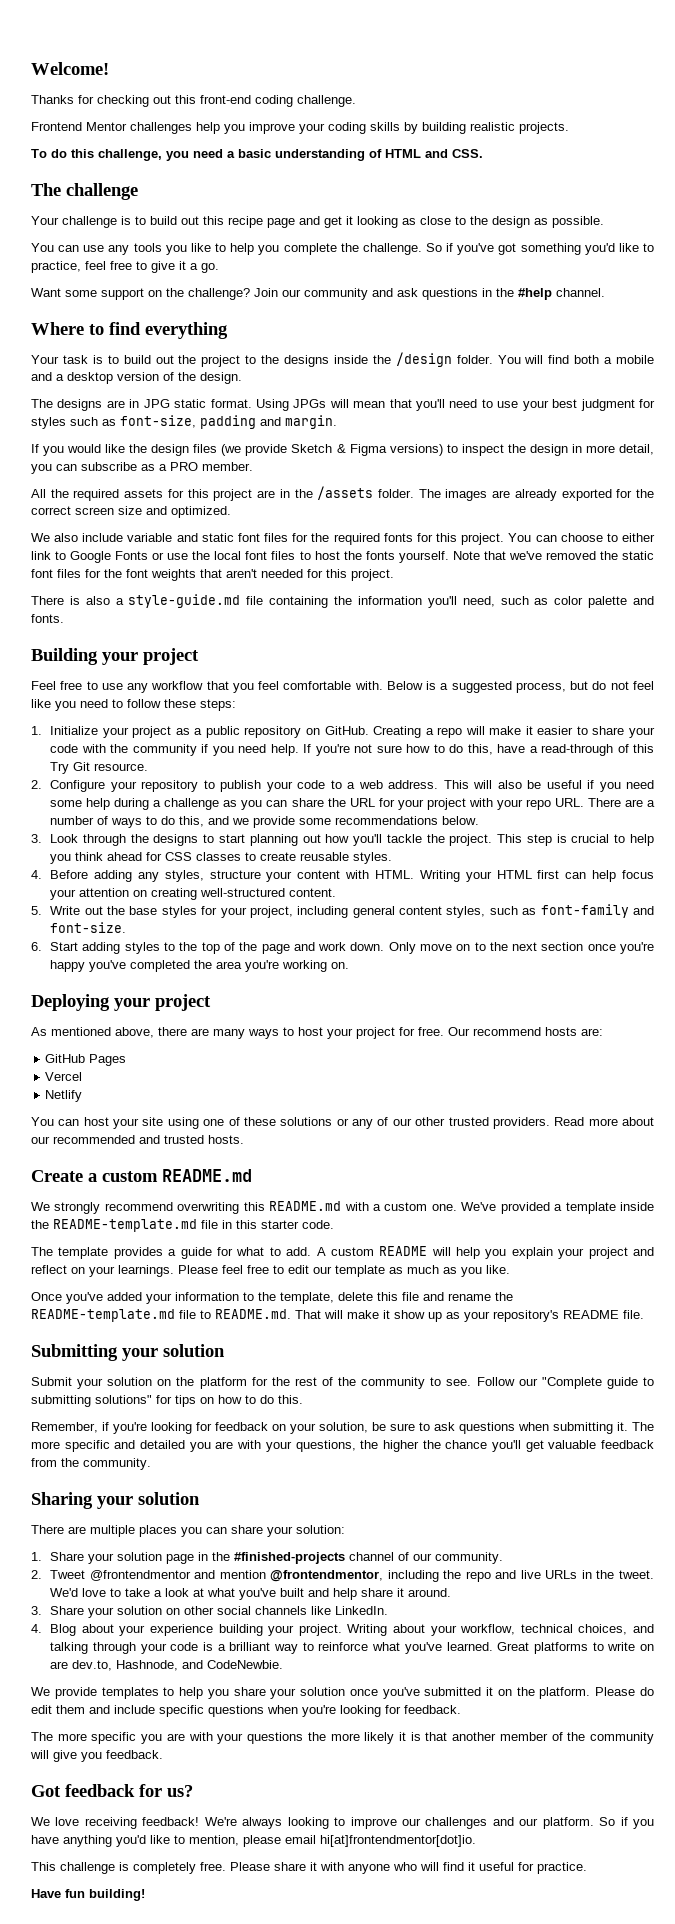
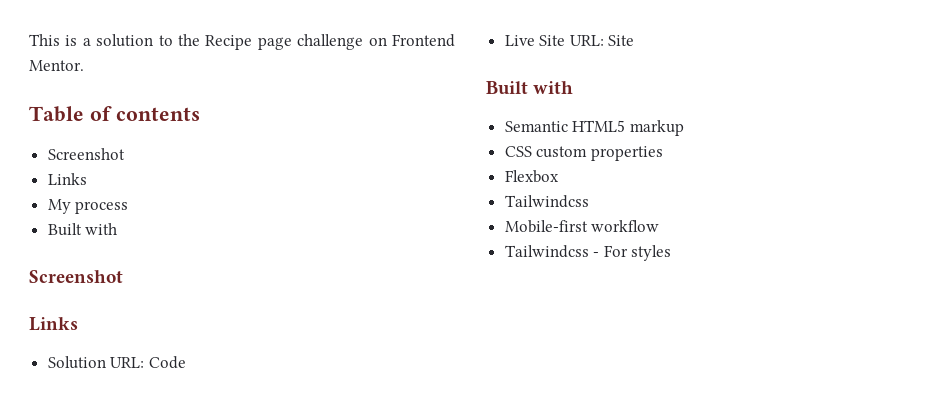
- Welcome!
- Thanks for checking out this front-end coding challenge.
- Frontend Mentor challenges help you improve your coding skills by building realistic projects.
- To do this challenge, you need a basic understanding of HTML and CSS.
- The challenge
- Your challenge is to build out this recipe page and get it looking as close to the design as possible.
- You can use any tools you like to help you complete the challenge. So if you've got something you'd like to practice, feel free to give it a go.
- Want some support on the challenge? Join our community and ask questions in the #help channel.
- Where to find everything
- Your task is to build out the project to the designs inside the /design folder. You will find both a mobile and a desktop version of the design.
- The designs are in JPG static format. Using JPGs will mean that you'll need to use your best judgment for styles such as font-size, padding and margin.
- If you would like the design files (we provide Sketch & Figma versions) to inspect the design in more detail, you can subscribe as a PRO member.
- All the required assets for this project are in the /assets folder. The images are already exported for the correct screen size and optimized.
- We also include variable and static font files for the required fonts for this project. You can choose to either link to Google Fonts or use the local font files to host the fonts yourself. Note that we've removed the static font files for the font weights that aren't needed for this project.
- There is also a style-guide.md file containing the information you'll need, such as color palette and fonts.
- Building your project
- Feel free to use any workflow that you feel comfortable with. Below is a suggested process, but do not feel like you need to follow these steps:
- 1. Initialize your project as a public repository on GitHub. Creating a repo will make it easier to share your code with the community if you need help. If you're not sure how to do this, have a read-through of this Try Git resource.
- 2. Configure your repository to publish your code to a web address. This will also be useful if you need some help during a challenge as you can share the URL for your project with your repo URL. There are a number of ways to do this, and we provide some recommendations below.
- 3. Look through the designs to start planning out how you'll tackle the project. This step is crucial to help you think ahead for CSS classes to create reusable styles.
- 4. Before adding any styles, structure your content with HTML. Writing your HTML first can help focus your attention on creating well-structured content.
- 5. Write out the base styles for your project, including general content styles, such as font-family and font-size.
- 6. Start adding styles to the top of the page and work down. Only move on to the next section once you're happy you've completed the area you're working on.
- Deploying your project
- As mentioned above, there are many ways to host your project for free. Our recommend hosts are:
- GitHub Pages
- Vercel
- Netlify
- You can host your site using one of these solutions or any of our other trusted providers. Read more about our recommended and trusted hosts.
- Create a custom README.md
- We strongly recommend overwriting this README.md with a custom one. We've provided a template inside the README-template.md file in this starter code.
- The template provides a guide for what to add. A custom README will help you explain your project and reflect on your learnings. Please feel free to edit our template as much as you like.
- Once you've added your information to the template, delete this file and rename the README-template.md file to README.md. That will make it show up as your repository's README file.
- Submitting your solution
- Submit your solution on the platform for the rest of the community to see. Follow our "Complete guide to submitting solutions" for tips on how to do this.
- Remember, if you're looking for feedback on your solution, be sure to ask questions when submitting it. The more specific and detailed you are with your questions, the higher the chance you'll get valuable feedback from the community.
- Sharing your solution
- There are multiple places you can share your solution:
- 1. Share your solution page in the #finished-projects channel of our community.
- 2. Tweet @frontendmentor and mention @frontendmentor, including the repo and live URLs in the tweet. We'd love to take a look at what you've built and help share it around.
- 3. Share your solution on other social channels like LinkedIn.
- 4. Blog about your experience building your project. Writing about your workflow, technical choices, and talking through your code is a brilliant way to reinforce what you've learned. Great platforms to write on are dev.to, Hashnode, and CodeNewbie.
- We provide templates to help you share your solution once you've submitted it on the platform. Please do edit them and include specific questions when you're looking for feedback.
- The more specific you are with your questions the more likely it is that another member of the community will give you feedback.
- Got feedback for us?
- We love receiving feedback! We're always looking to improve our challenges and our platform. So if you have anything you'd like to mention, please email hi[at]frontendmentor[dot]io.
- This challenge is completely free. Please share it with anyone who will find it useful for practice.
- Have fun building!
+ This is a solution to the Recipe page challenge on Frontend Mentor.
+ Table of contents
+ Screenshot
+ Links
+ My process
+ Built with
+ Screenshot
+ Links
+ Solution URL: Code
+ Live Site URL: Site
+ Built with
+ Semantic HTML5 markup
+ CSS custom properties
+ Flexbox
+ Tailwindcss
+ Mobile-first workflow
+ Tailwindcss - For styles

